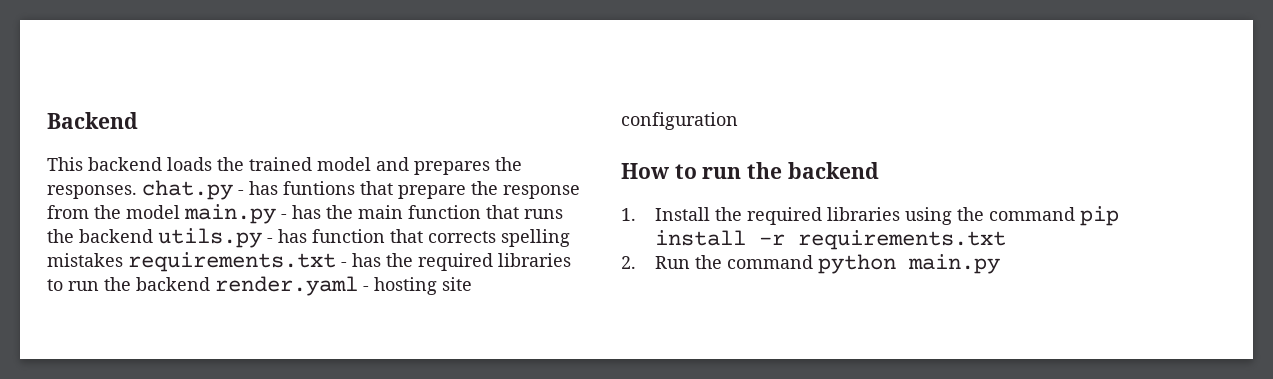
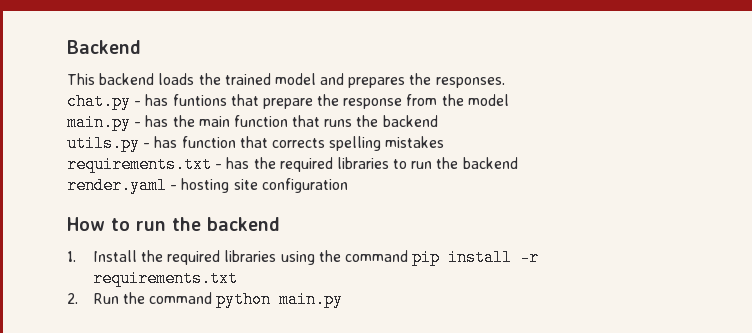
- This backend loads the trained model and prepares the responses. chat.py - has funtions that prepare the response from the model main.py - has the main function that runs the backend utils.py - has function that corrects spelling mistakes requirements.txt - has the required libraries to run the backend render.yaml - hosting site configuration
+ This backend loads the trained model and prepares the responses.
+ chat.py - has funtions that prepare the response from the model
+ main.py - has the main function that runs the backend
+ utils.py - has function that corrects spelling mistakes
+ requirements.txt - has the required libraries to run the backend
+ render.yaml - hosting site configuration

